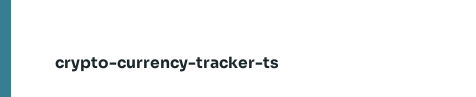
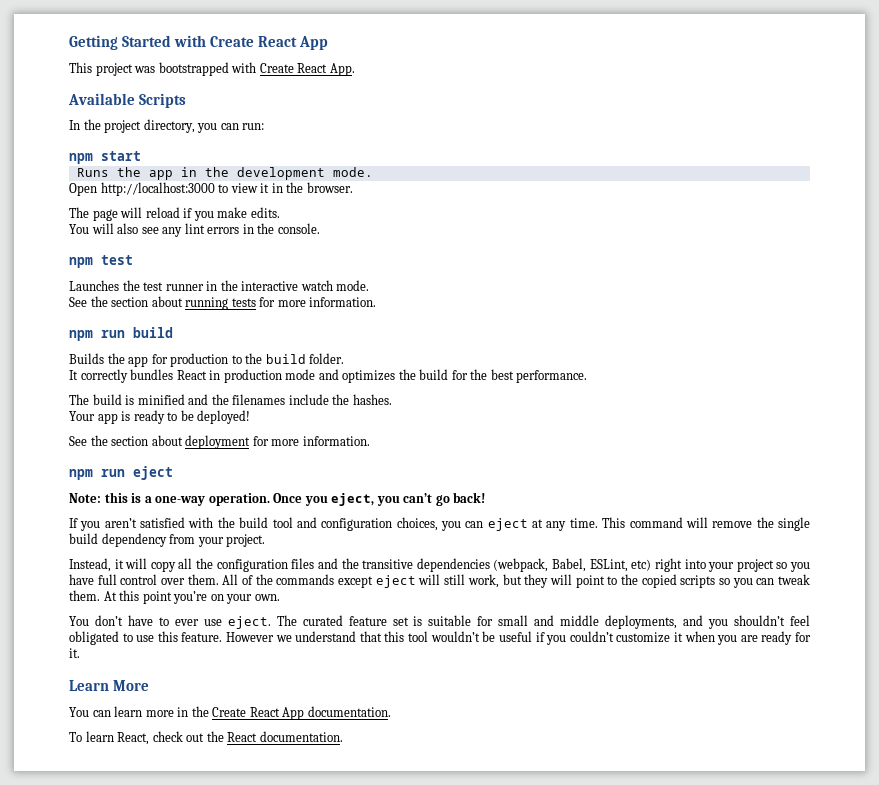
- crypto-currency-tracker-ts
+ Getting Started with Create React App
+ This project was bootstrapped with Create React App.
+ Available Scripts
+ In the project directory, you can run:
+ npm start
+ Runs the app in the development mode.
+ Open http://localhost:3000 to view it in the browser.
+ The page will reload if you make edits.
+ You will also see any lint errors in the console.
+ npm test
+ Launches the test runner in the interactive watch mode.
+ See the section about running tests for more information.
+ npm run build
+ Builds the app for production to the build folder.
+ It correctly bundles React in production mode and optimizes the build for the best performance.
+ The build is minified and the filenames include the hashes.
+ Your app is ready to be deployed!
+ See the section about deployment for more information.
+ npm run eject
+ Note: this is a one-way operation. Once you eject, you can’t go back!
+ If you aren’t satisfied with the build tool and configuration choices, you can eject at any time. This command will remove the single build dependency from your project.
+ Instead, it will copy all the configuration files and the transitive dependencies (webpack, Babel, ESLint, etc) right into your project so you have full control over them. All of the commands except eject will still work, but they will point to the copied scripts so you can tweak them. At this point you’re on your own.
+ You don’t have to ever use eject. The curated feature set is suitable for small and middle deployments, and you shouldn’t feel obligated to use this feature. However we understand that this tool wouldn’t be useful if you couldn’t customize it when you are ready for it.
+ Learn More
+ You can learn more in the Create React App documentation.
+ To learn React, check out the React documentation.

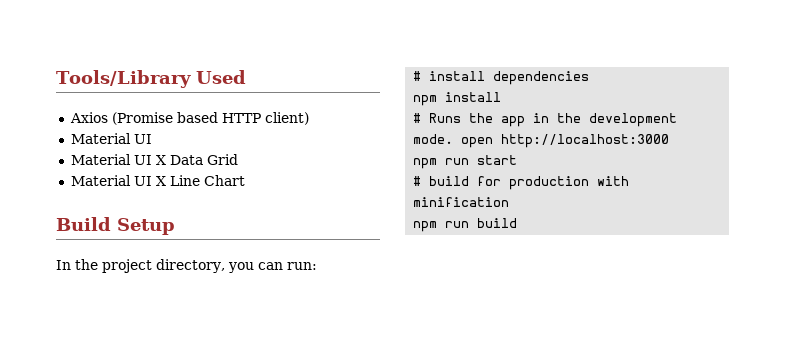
- Getting Started with Create React App
- This project was bootstrapped with Create React App.
- Available Scripts
+ Tools/Library Used
+ Axios (Promise based HTTP client)
+ Material UI
+ Material UI X Data Grid
+ Material UI X Line Chart
+ Build Setup
- npm start
- Runs the app in the development mode.
- Open http://localhost:3000 to view it in the browser.
- The page will reload if you make edits.
- You will also see any lint errors in the console.
- npm test
- Launches the test runner in the interactive watch mode.
- See the section about running tests for more information.
+ # install dependencies
+ npm install
+ # Runs the app in the development mode. open http://localhost:3000
+ npm run start
+ # build for production with minification
  npm run build
- Builds the app for production to the build folder.
- It correctly bundles React in production mode and optimizes the build for the best performance.
- The build is minified and the filenames include the hashes.
- Your app is ready to be deployed!
- See the section about deployment for more information.
- npm run eject
- Note: this is a one-way operation. Once you eject, you can’t go back!
- If you aren’t satisfied with the build tool and configuration choices, you can eject at any time. This command will remove the single build dependency from your project.
- Instead, it will copy all the configuration files and the transitive dependencies (webpack, Babel, ESLint, etc) right into your project so you have full control over them. All of the commands except eject will still work, but they will point to the copied scripts so you can tweak them. At this point you’re on your own.
- You don’t have to ever use eject. The curated feature set is suitable for small and middle deployments, and you shouldn’t feel obligated to use this feature. However we understand that this tool wouldn’t be useful if you couldn’t customize it when you are ready for it.
- Learn More
- You can learn more in the Create React App documentation.
- To learn React, check out the React documentation.

